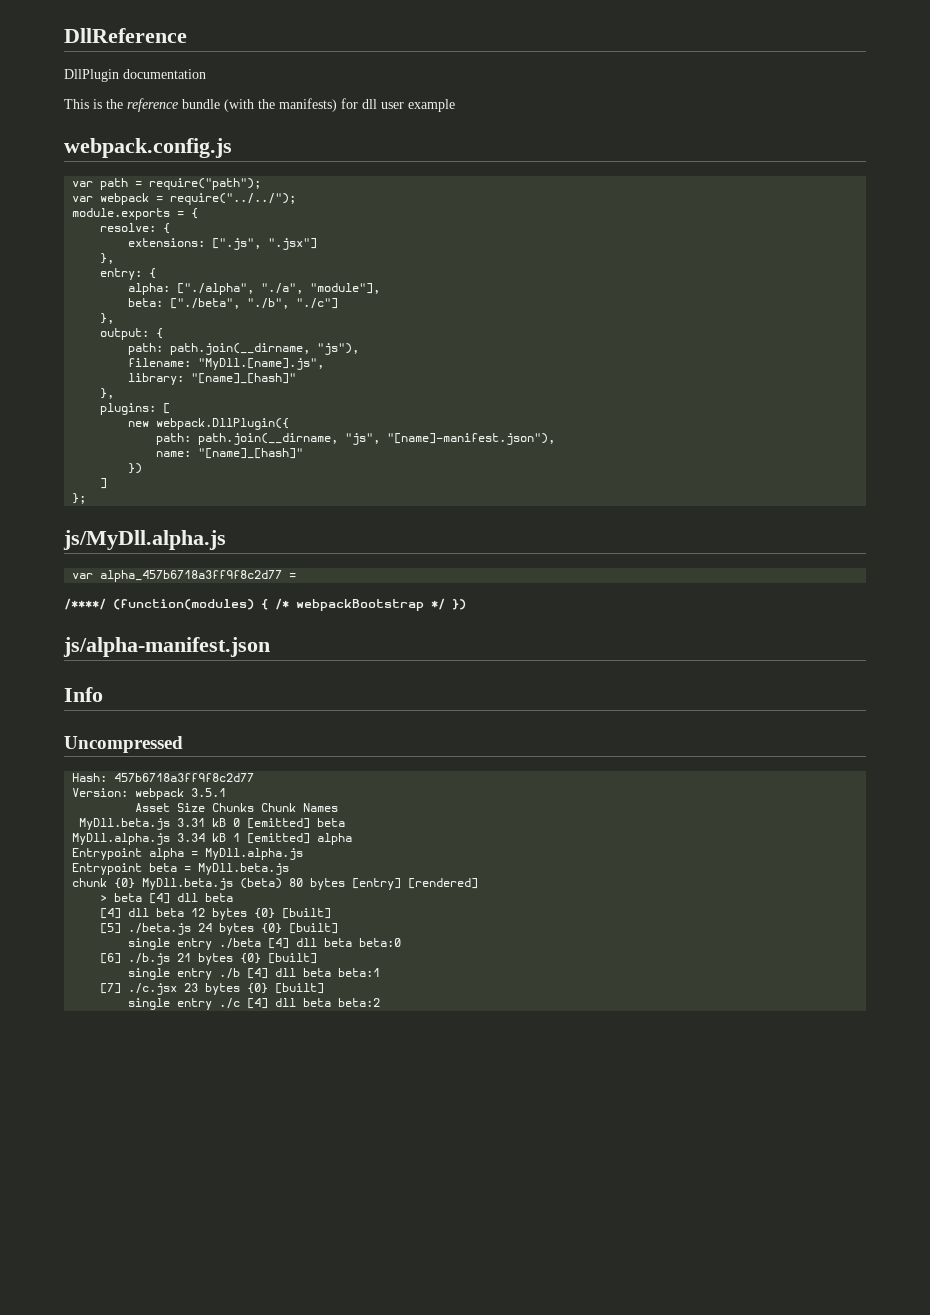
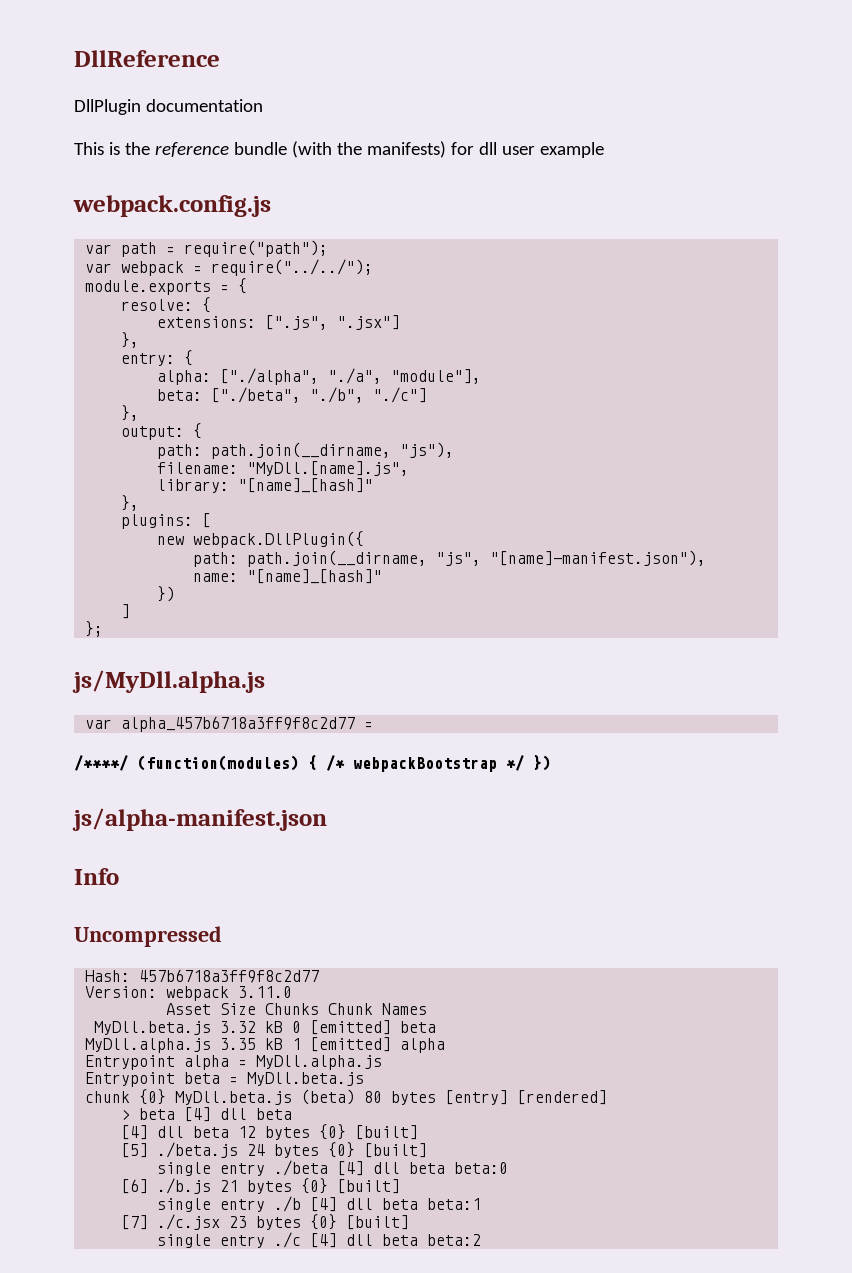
- Version: webpack 3.5.1
+ Version: webpack 3.11.0
- MyDll.beta.js 3.31 kB 0 [emitted] beta
+ MyDll.beta.js 3.32 kB 0 [emitted] beta
- MyDll.alpha.js 3.34 kB 1 [emitted] alpha
+ MyDll.alpha.js 3.35 kB 1 [emitted] alpha

